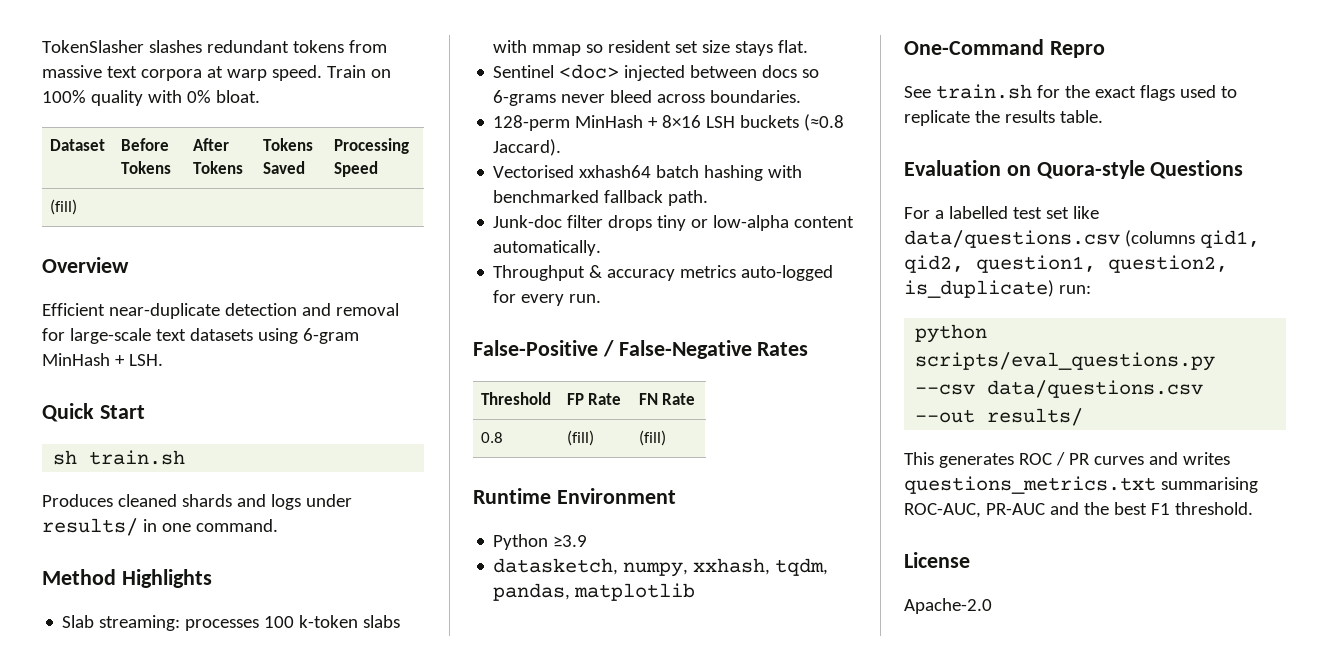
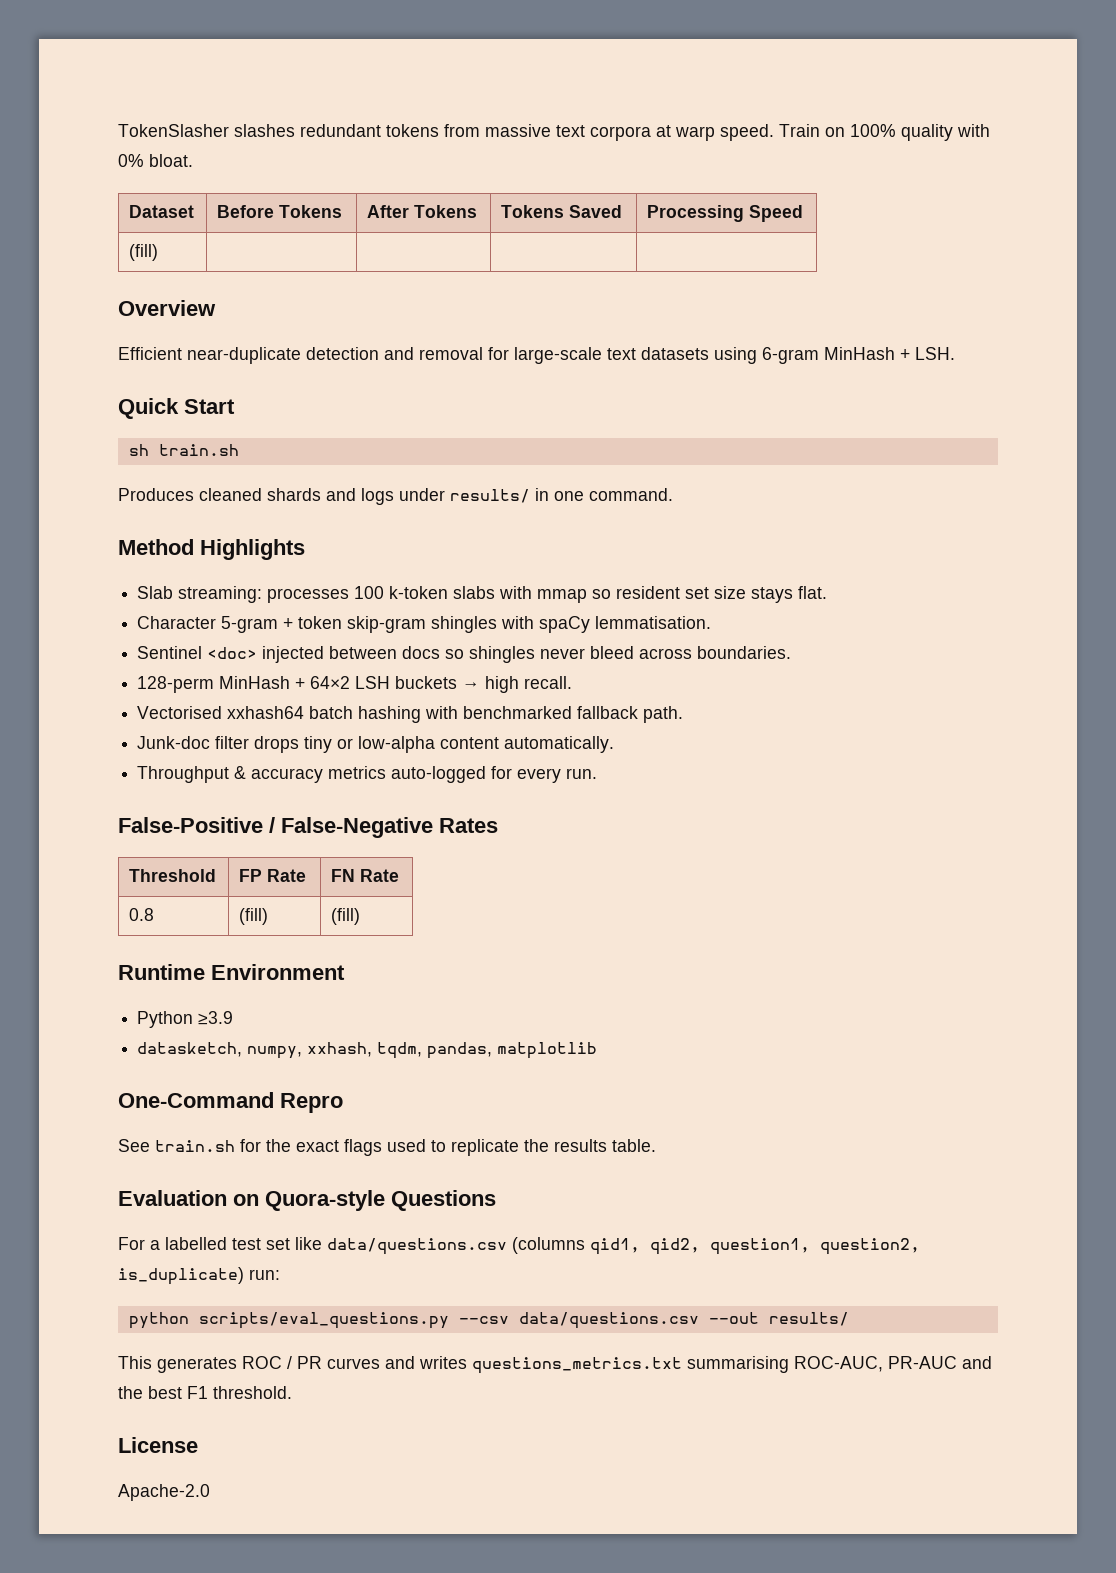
+ Character 5-gram + token skip-gram shingles with spaCy lemmatisation.
- Sentinel <doc> injected between docs so 6-grams never bleed across boundaries.
+ Sentinel <doc> injected between docs so shingles never bleed across boundaries.
- 128-perm MinHash + 8×16 LSH buckets (≈0.8 Jaccard).
+ 128-perm MinHash + 64×2 LSH buckets → high recall.

